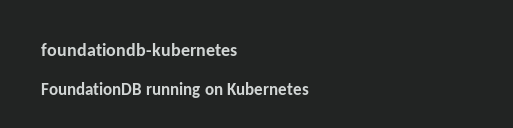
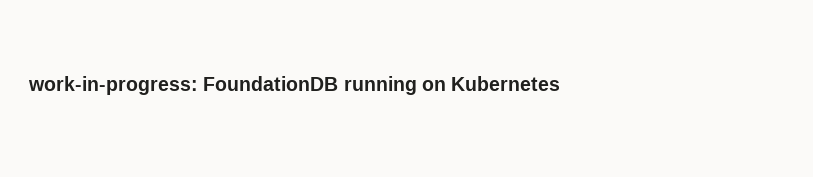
- foundationdb-kubernetes
- FoundationDB running on Kubernetes
+ work-in-progress: FoundationDB running on Kubernetes

